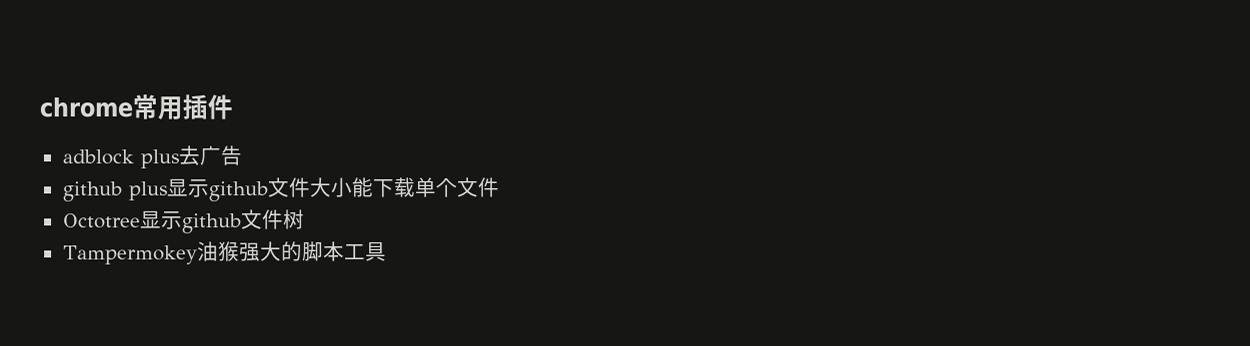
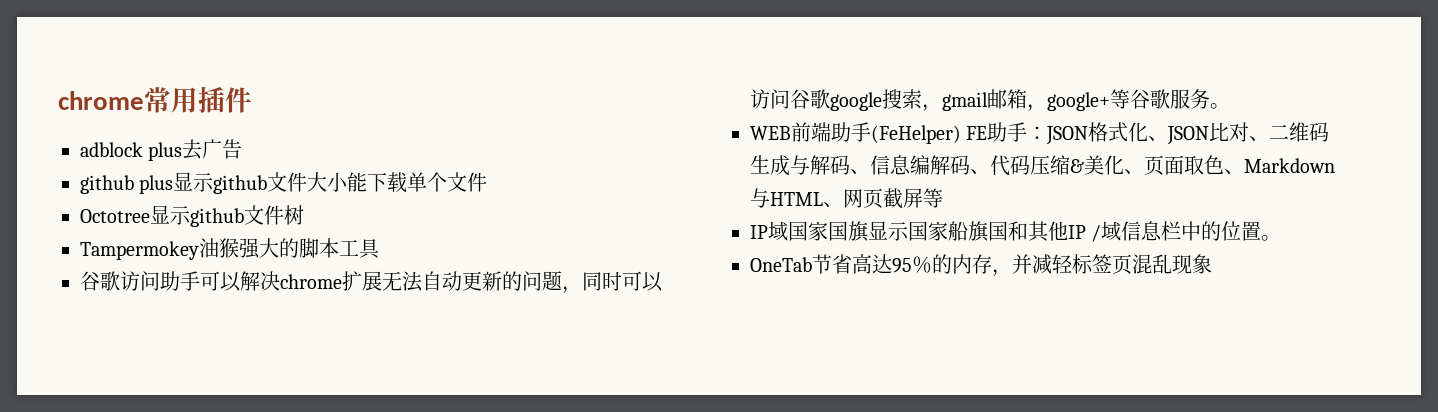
+ 谷歌访问助手可以解决chrome扩展无法自动更新的问题，同时可以访问谷歌google搜索，gmail邮箱，google+等谷歌服务。
+ WEB前端助手(FeHelper) FE助手：JSON格式化、JSON比对、二维码生成与解码、信息编解码、代码压缩&美化、页面取色、Markdown与HTML、网页截屏等
+ IP域国家国旗显示国家船旗国和其他IP /域信息栏中的位置。
+ OneTab节省高达95％的内存，并减轻标签页混乱现象

